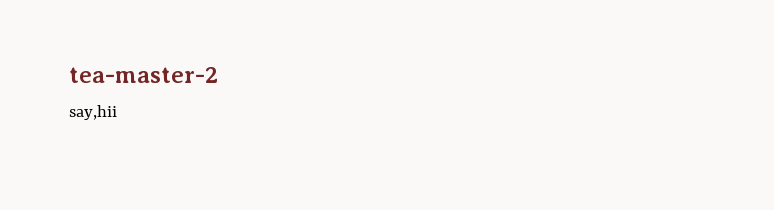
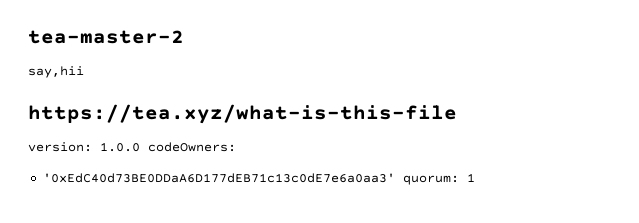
+ https://tea.xyz/what-is-this-file
+ version: 1.0.0 codeOwners:
+ '0xEdC40d73BE0DDaA6D177dEB71c13c0dE7e6a0aa3' quorum: 1

